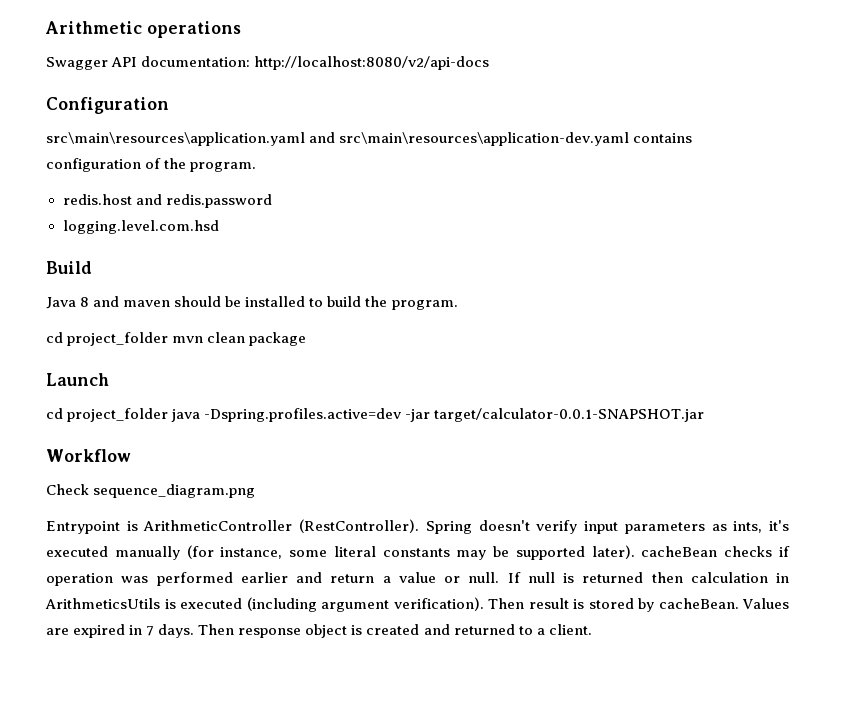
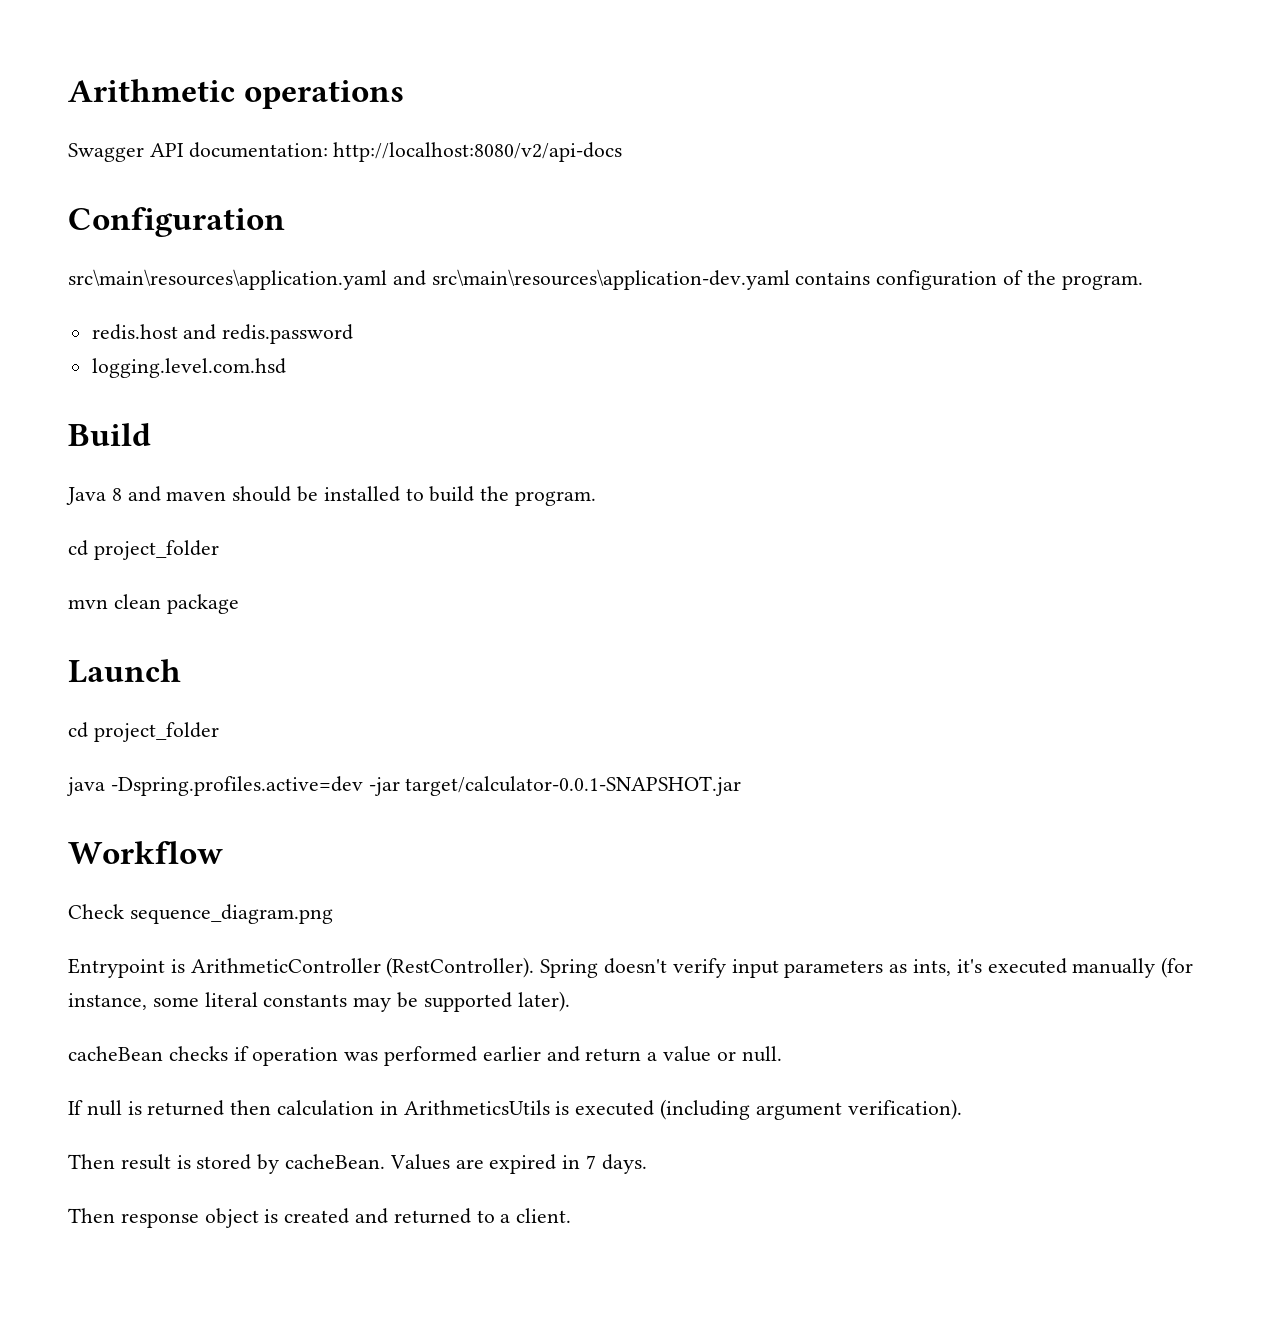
  Java 8 and maven should be installed to build the program.
- cd project_folder mvn clean package
+ cd project_folder
+ mvn clean package
  Launch
- cd project_folder java -Dspring.profiles.active=dev -jar target/calculator-0.0.1-SNAPSHOT.jar
+ cd project_folder
+ java -Dspring.profiles.active=dev -jar target/calculator-0.0.1-SNAPSHOT.jar
- Spring doesn't verify input parameters as ints, it's executed manually (for instance, some literal constants may be supported later). cacheBean checks if operation was performed earlier and return a value or null. If null is returned then calculation in ArithmeticsUtils is executed (including argument verification). Then result is stored by cacheBean.
+ Spring doesn't verify input parameters as ints, it's executed manually (for instance, some literal constants may be supported later).
+ cacheBean checks if operation was performed earlier and return a value or null.
+ If null is returned then calculation in ArithmeticsUtils is executed (including argument verification).
+ Then result is stored by cacheBean.
- Values are expired in 7 days. Then response object is created and returned to a client.
+ Values are expired in 7 days.
+ Then response object is created and returned to a client.

